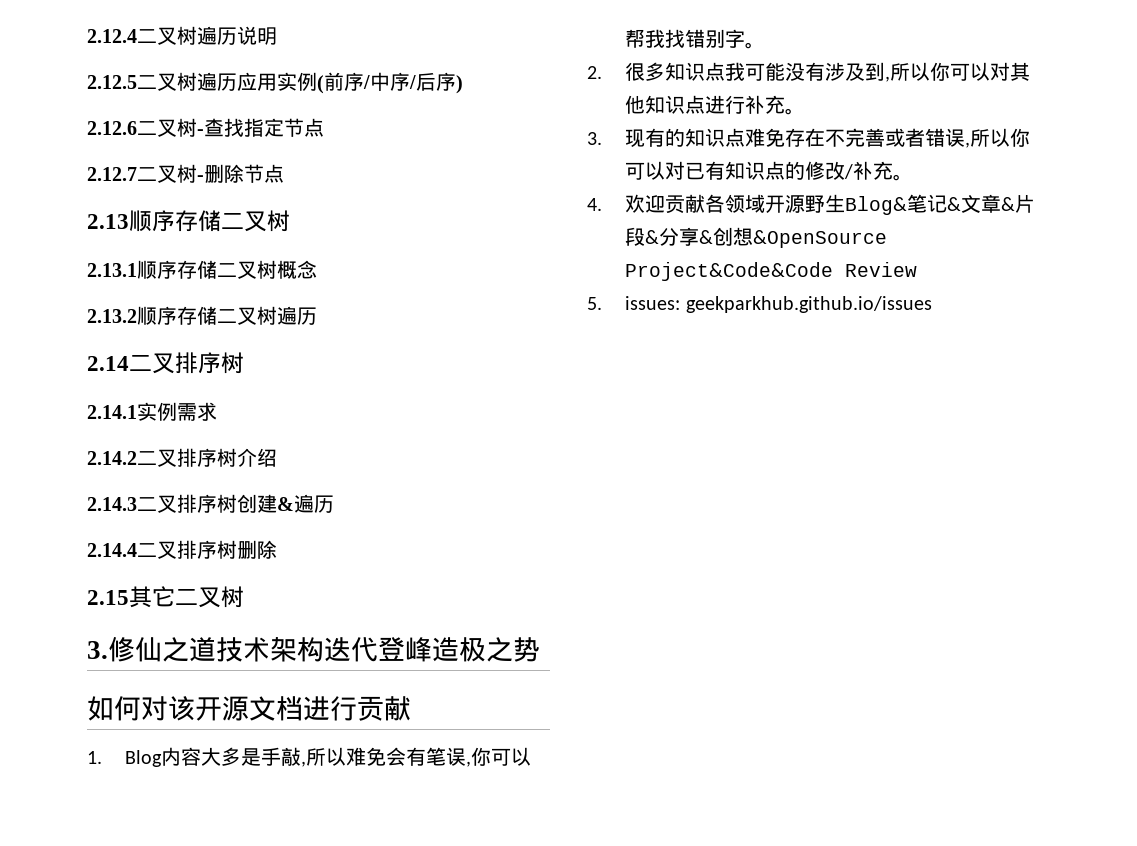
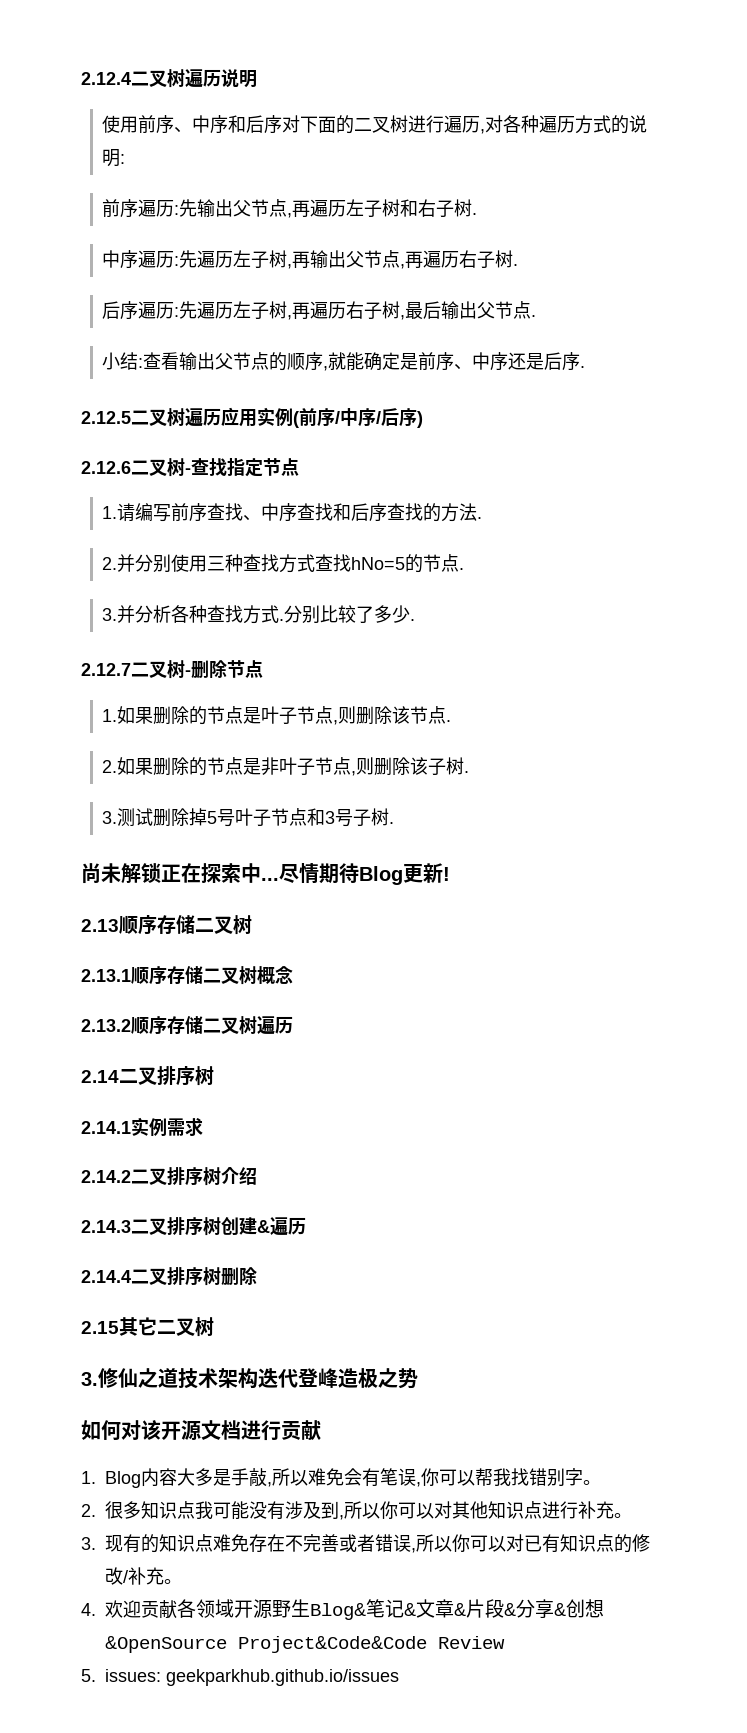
+ 使用前序、中序和后序对下面的二叉树进行遍历,对各种遍历方式的说明:
+ 前序遍历:先输出父节点,再遍历左子树和右子树.
+ 中序遍历:先遍历左子树,再输出父节点,再遍历右子树.
+ 后序遍历:先遍历左子树,再遍历右子树,最后输出父节点.
+ 小结:查看输出父节点的顺序,就能确定是前序、中序还是后序.
+ 1.请编写前序查找、中序查找和后序查找的方法.
+ 2.并分别使用三种查找方式查找hNo=5的节点.
+ 3.并分析各种查找方式.分别比较了多少.
+ 1.如果删除的节点是叶子节点,则删除该节点.
+ 2.如果删除的节点是非叶子节点,则删除该子树.
+ 3.测试删除掉5号叶子节点和3号子树.
+ 尚未解锁正在探索中...尽情期待Blog更新!

